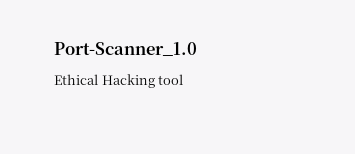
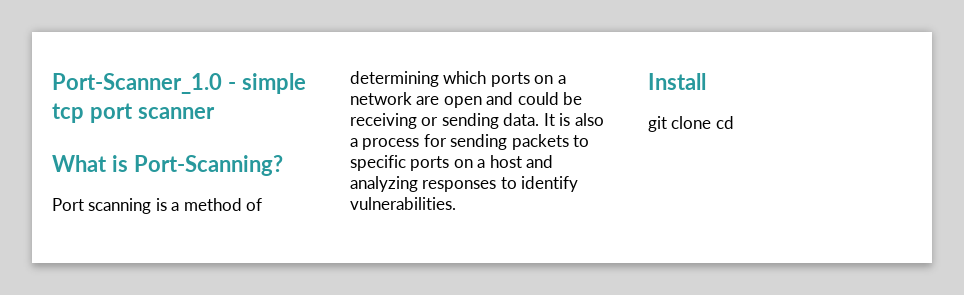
- Port-Scanner_1.0
- Ethical Hacking tool
+ Port-Scanner_1.0 - simple tcp port scanner
+ What is Port-Scanning?
+ Port scanning is a method of determining which ports on a network are open and could be receiving or sending data. It is also a process for sending packets to specific ports on a host and analyzing responses to identify vulnerabilities.
+ Install
+ git clone cd

